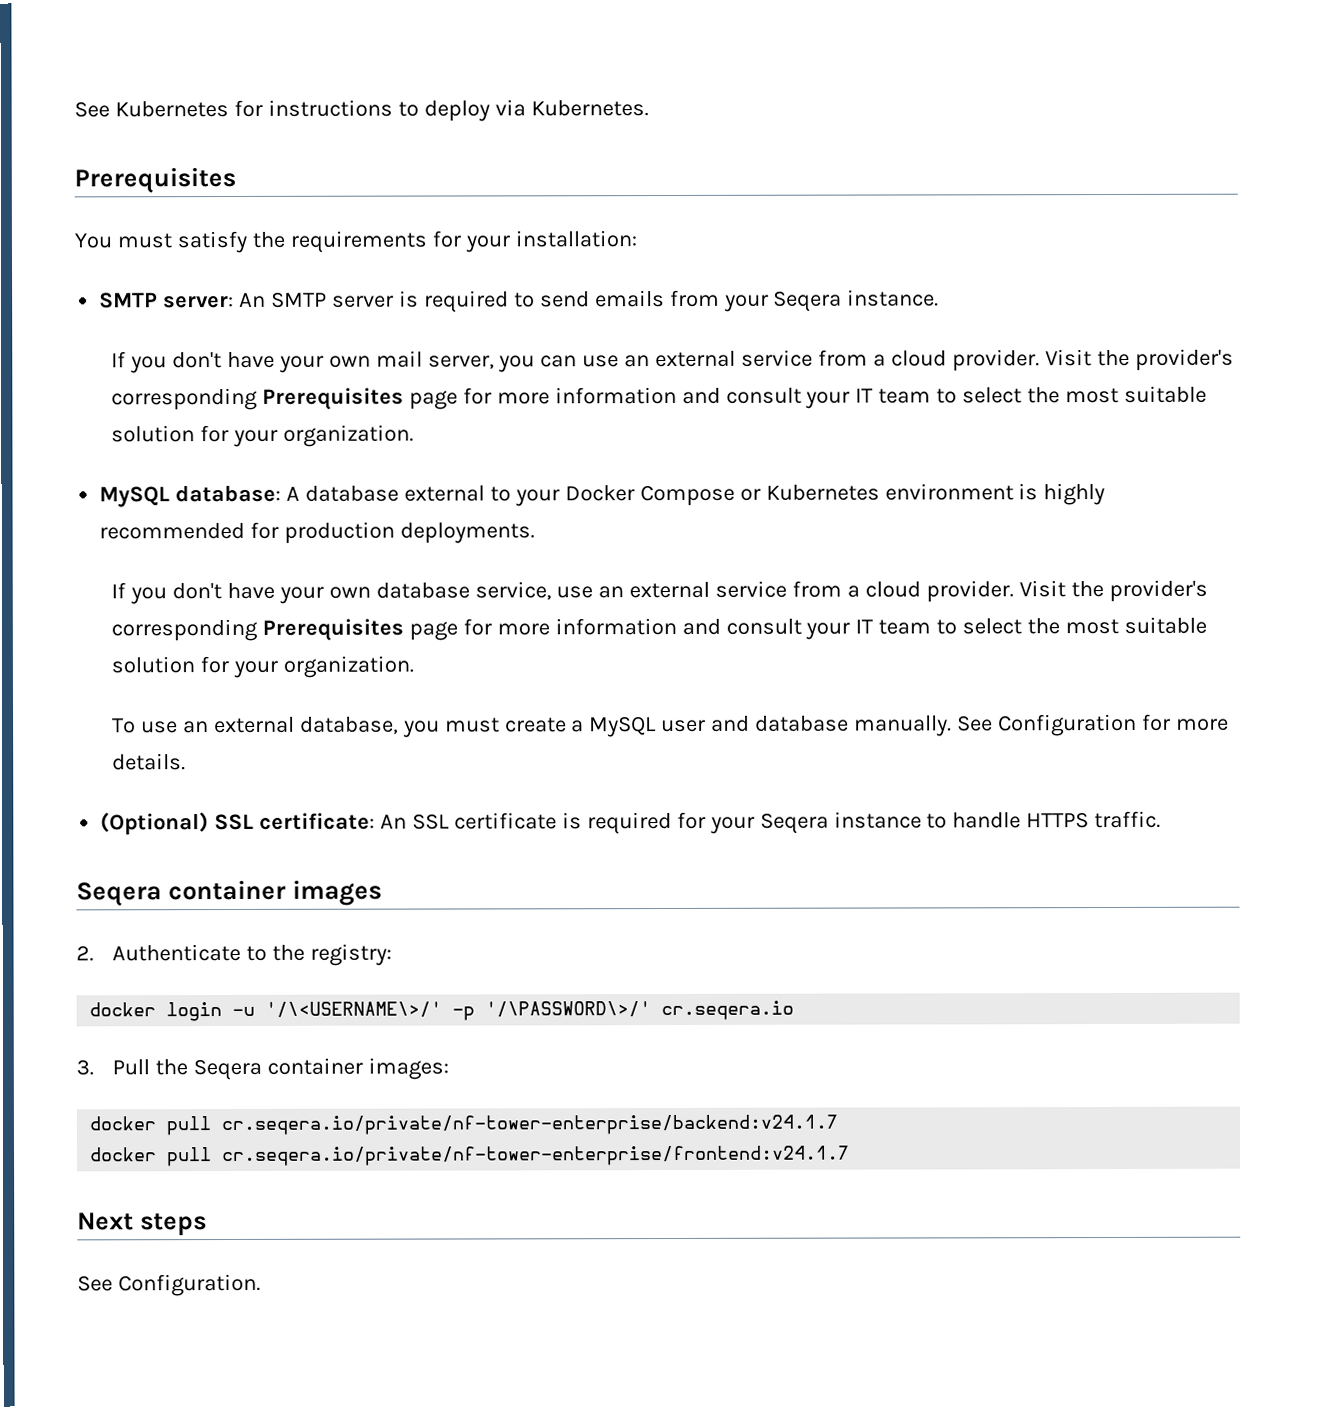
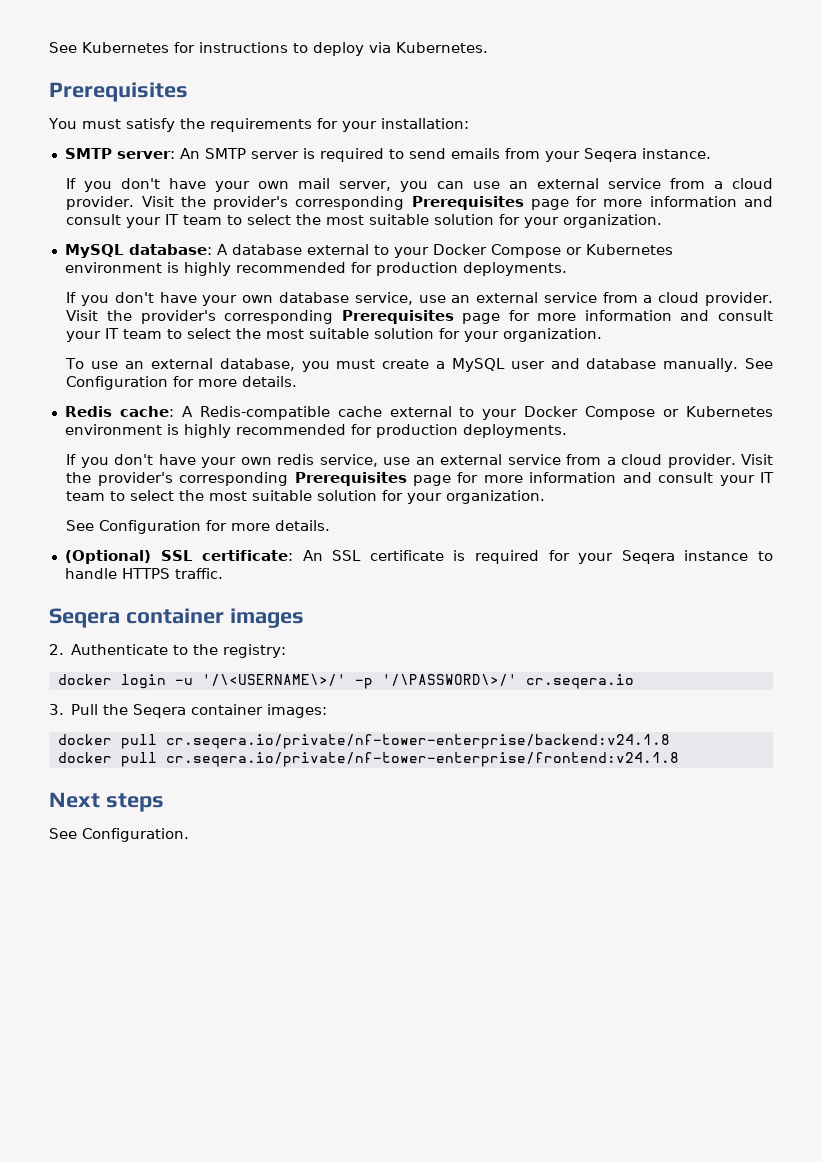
+ Redis cache: A Redis-compatible cache external to your Docker Compose or Kubernetes environment is highly recommended for production deployments.
+ If you don't have your own redis service, use an external service from a cloud provider. Visit the provider's corresponding Prerequisites page for more information and consult your IT team to select the most suitable solution for your organization.
+ See Configuration for more details.
- docker pull cr.seqera.io/private/nf-tower-enterprise/backend:v24.1.7
- docker pull cr.seqera.io/private/nf-tower-enterprise/frontend:v24.1.7
+ docker pull cr.seqera.io/private/nf-tower-enterprise/backend:v24.1.8
+ docker pull cr.seqera.io/private/nf-tower-enterprise/frontend:v24.1.8

